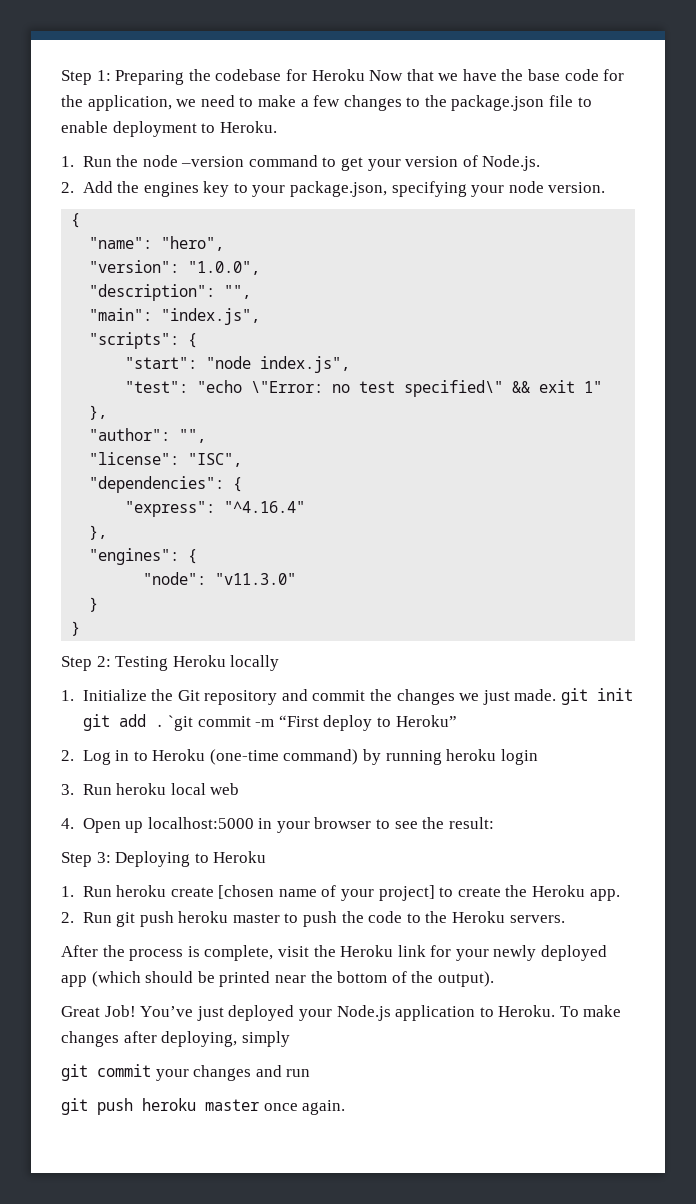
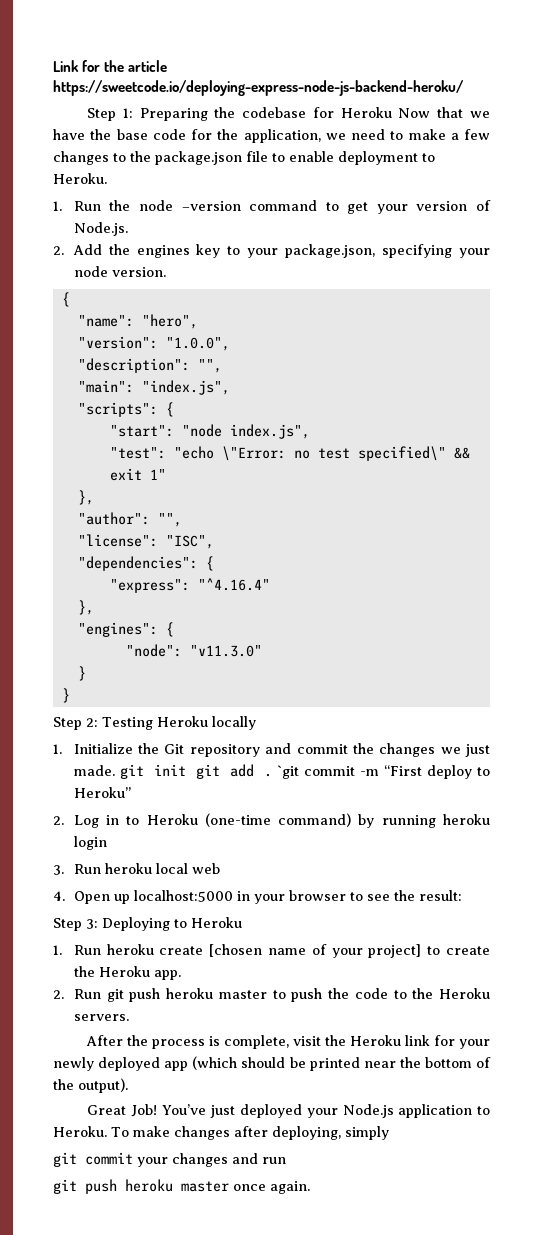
+ Link for the article https://sweetcode.io/deploying-express-node-js-backend-heroku/

